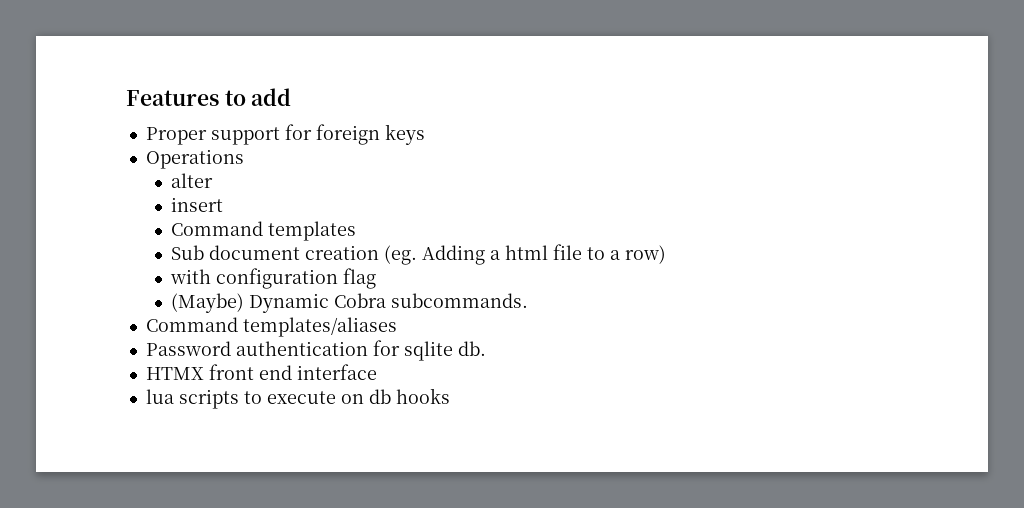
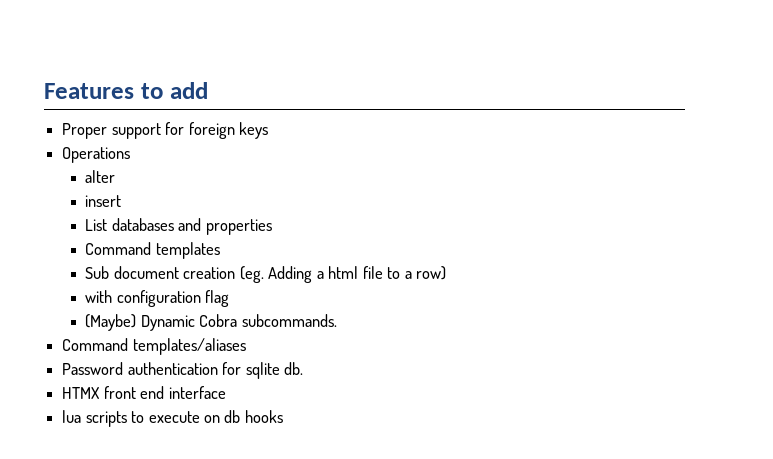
+ List databases and properties

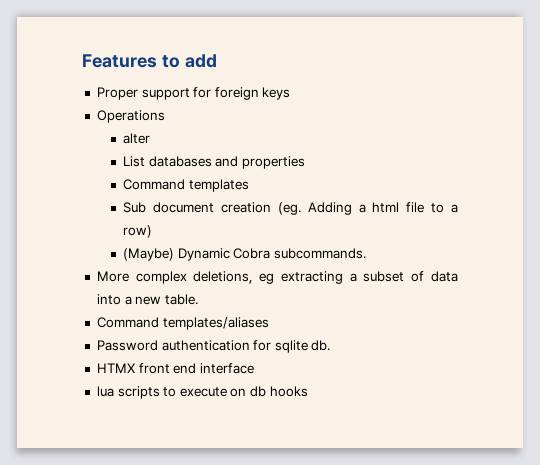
- insert
- with configuration flag
+ More complex deletions, eg extracting a subset of data into a new table.

